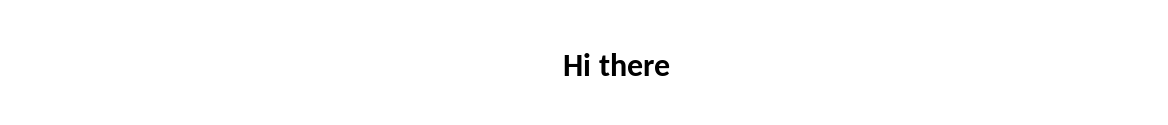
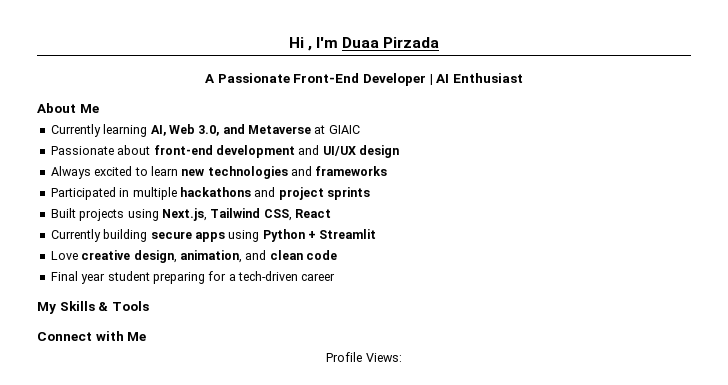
- Hi there
+ Hi , I'm Duaa Pirzada
+ A Passionate Front-End Developer | AI Enthusiast
+ About Me
+ Currently learning AI, Web 3.0, and Metaverse at GIAIC
+ Passionate about front-end development and UI/UX design
+ Always excited to learn new technologies and frameworks
+ Participated in multiple hackathons and project sprints
+ Built projects using Next.js, Tailwind CSS, React
+ Currently building secure apps using Python + Streamlit
+ Love creative design, animation, and clean code
+ Final year student preparing for a tech-driven career
+ My Skills & Tools
+ Connect with Me
+ Profile Views:

